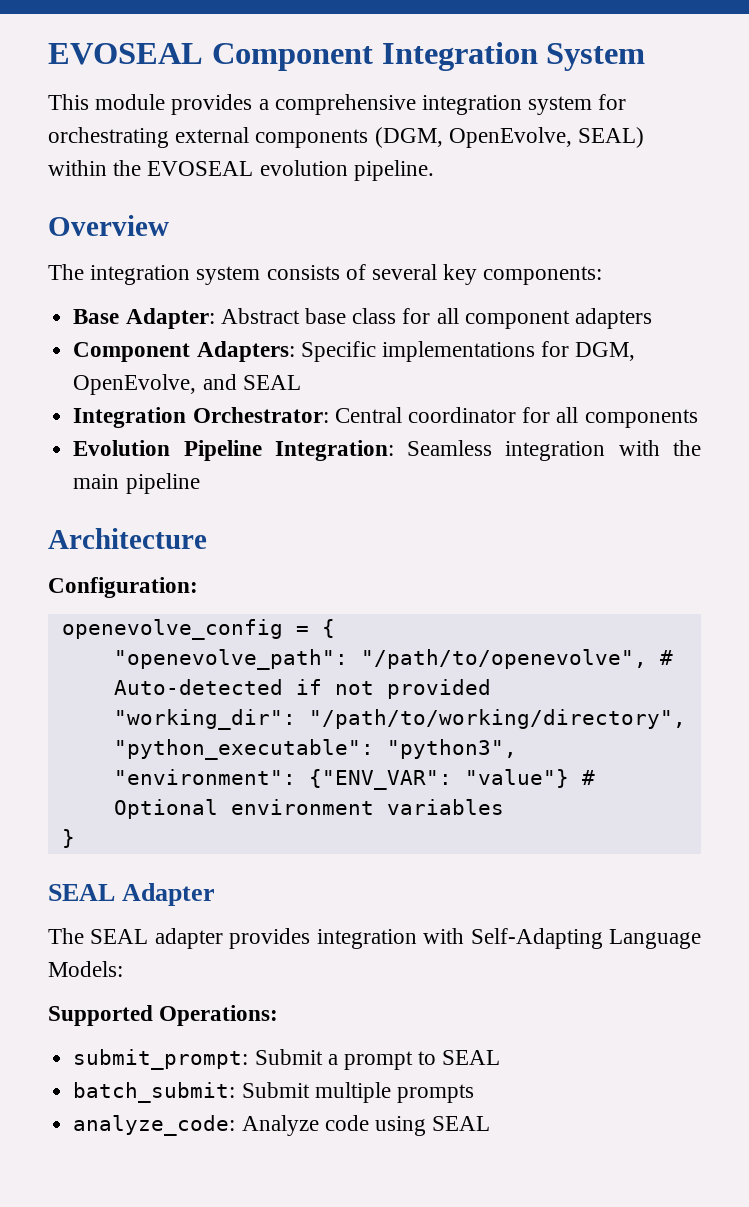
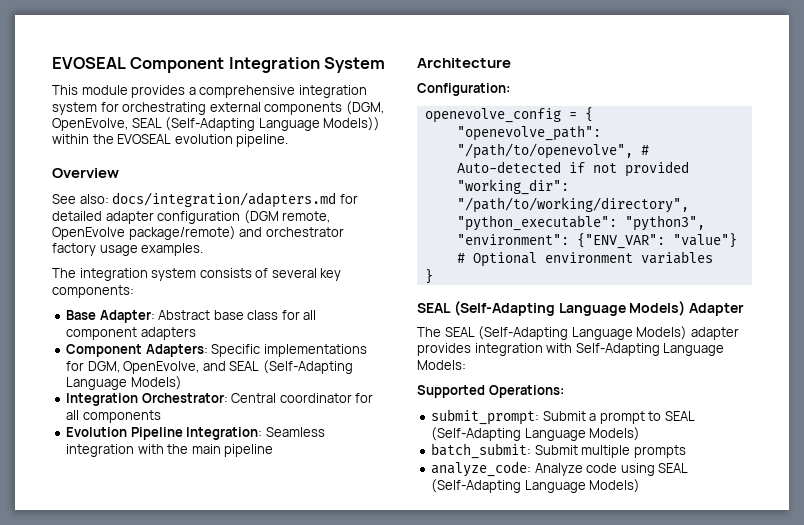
- This module provides a comprehensive integration system for orchestrating external components (DGM, OpenEvolve, SEAL) within the EVOSEAL evolution pipeline.
+ This module provides a comprehensive integration system for orchestrating external components (DGM, OpenEvolve, SEAL (Self-Adapting Language Models)) within the EVOSEAL evolution pipeline.
+ See also: docs/integration/adapters.md for detailed adapter configuration (DGM remote, OpenEvolve package/remote) and orchestrator factory usage examples.
- Component Adapters: Specific implementations for DGM, OpenEvolve, and SEAL
+ Component Adapters: Specific implementations for DGM, OpenEvolve, and SEAL (Self-Adapting Language Models)
- SEAL Adapter
+ SEAL (Self-Adapting Language Models) Adapter
- The SEAL adapter provides integration with Self-Adapting Language Models:
+ The SEAL (Self-Adapting Language Models) adapter provides integration with Self-Adapting Language Models:
- submit_prompt: Submit a prompt to SEAL
+ submit_prompt: Submit a prompt to SEAL (Self-Adapting Language Models)
- analyze_code: Analyze code using SEAL
+ analyze_code: Analyze code using SEAL (Self-Adapting Language Models)

